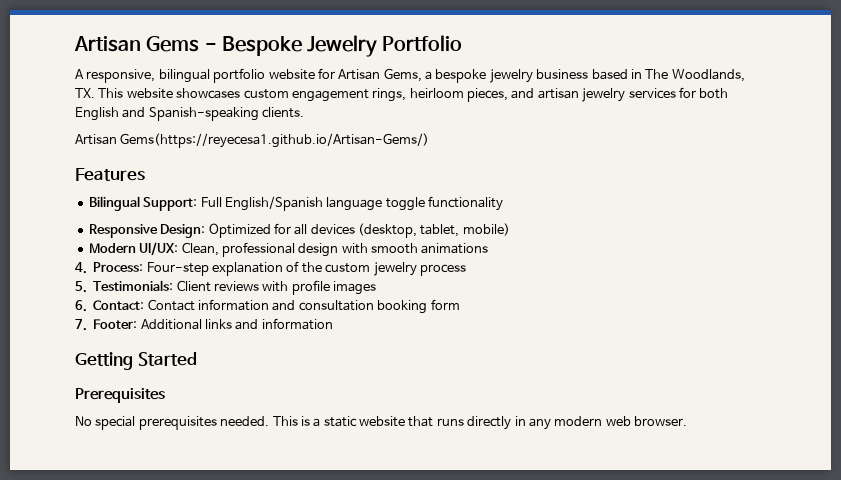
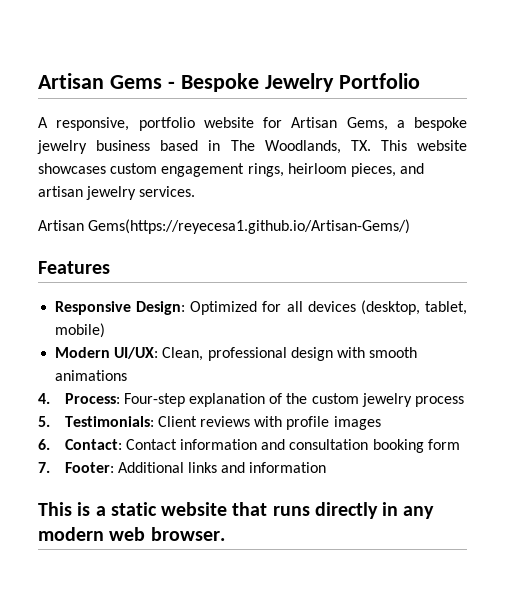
- A responsive, bilingual portfolio website for Artisan Gems, a bespoke jewelry business based in The Woodlands, TX. This website showcases custom engagement rings, heirloom pieces, and artisan jewelry services for both English and Spanish-speaking clients.
+ A responsive, portfolio website for Artisan Gems, a bespoke jewelry business based in The Woodlands, TX. This website showcases custom engagement rings, heirloom pieces, and artisan jewelry services.
  Artisan Gems(https://reyecesa1.github.io/Artisan-Gems/)
  Features
- Bilingual Support: Full English/Spanish language toggle functionality
- Getting Started
- Prerequisites
- No special prerequisites needed.

